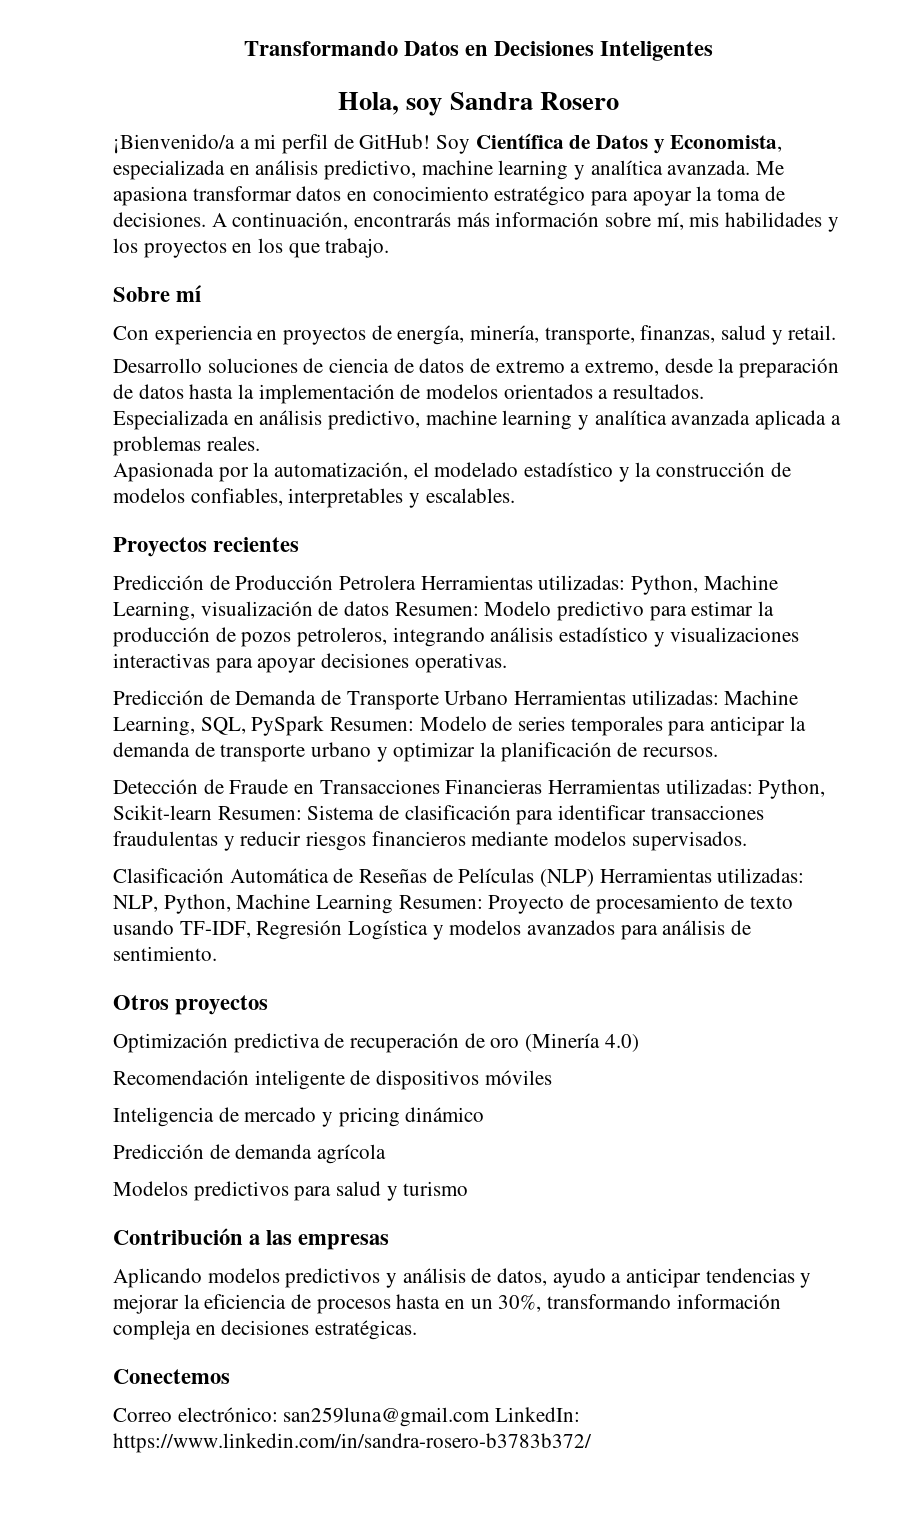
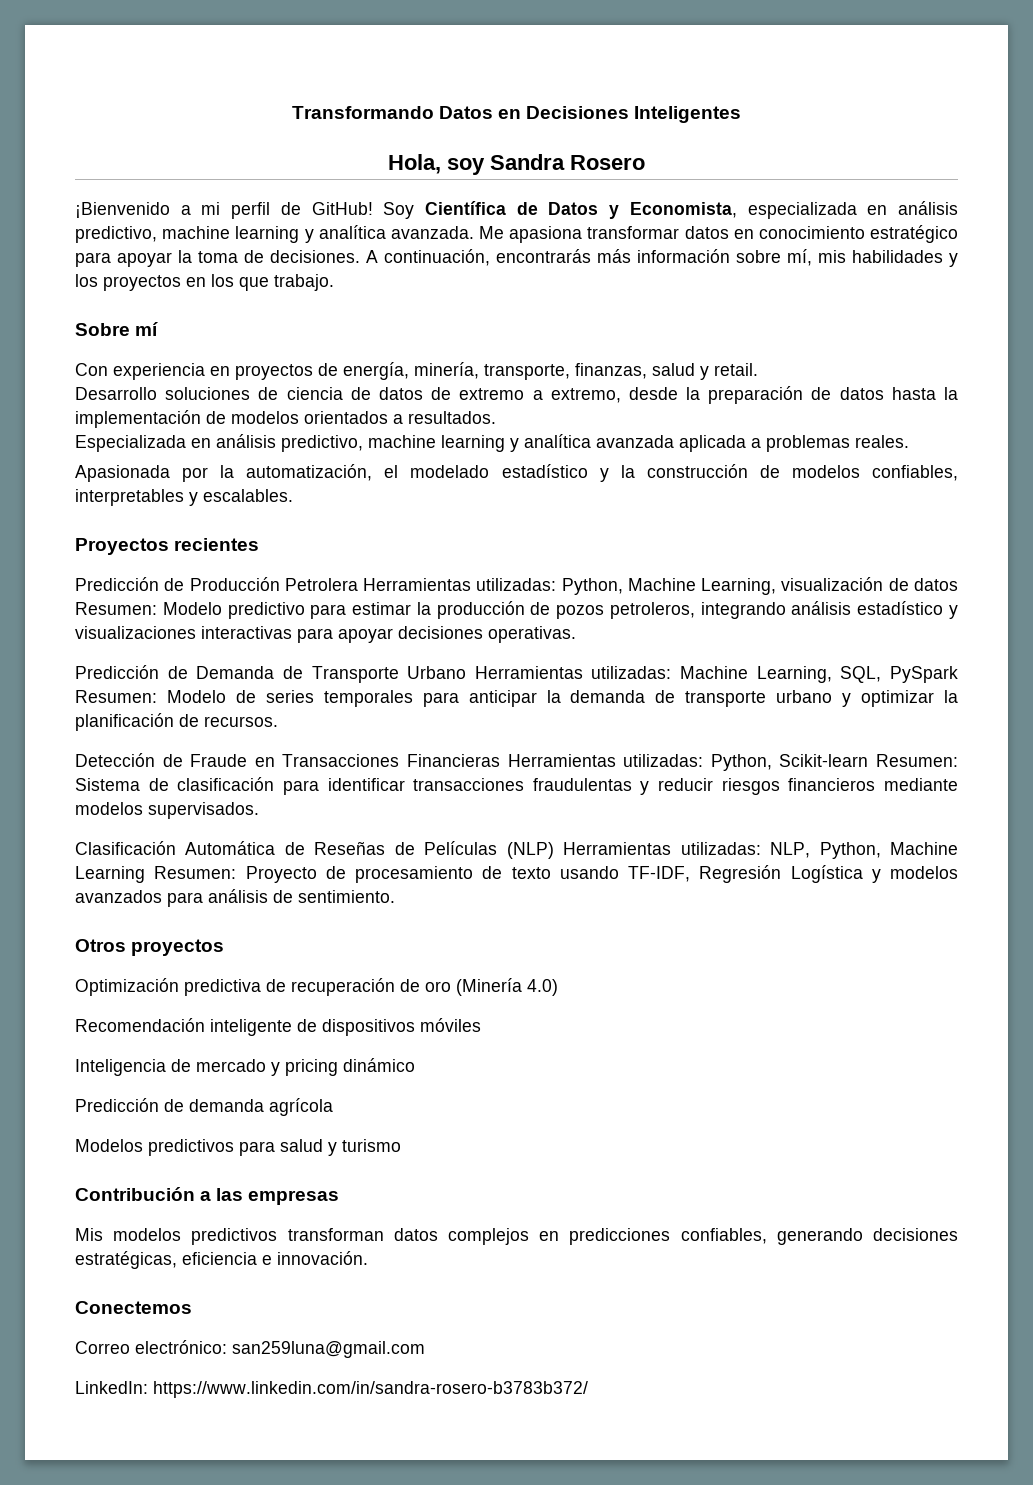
- ¡Bienvenido/a a mi perfil de GitHub!
+ ¡Bienvenido a mi perfil de GitHub!
- Aplicando modelos predictivos y análisis de datos, ayudo a anticipar tendencias y mejorar la eficiencia de procesos hasta en un 30%, transformando información compleja en decisiones estratégicas.
+ Mis modelos predictivos transforman datos complejos en predicciones confiables, generando decisiones estratégicas, eficiencia e innovación.
- Correo electrónico: san259luna@gmail.com LinkedIn: https://www.linkedin.com/in/sandra-rosero-b3783b372/
+ Correo electrónico: san259luna@gmail.com
+ LinkedIn: https://www.linkedin.com/in/sandra-rosero-b3783b372/

